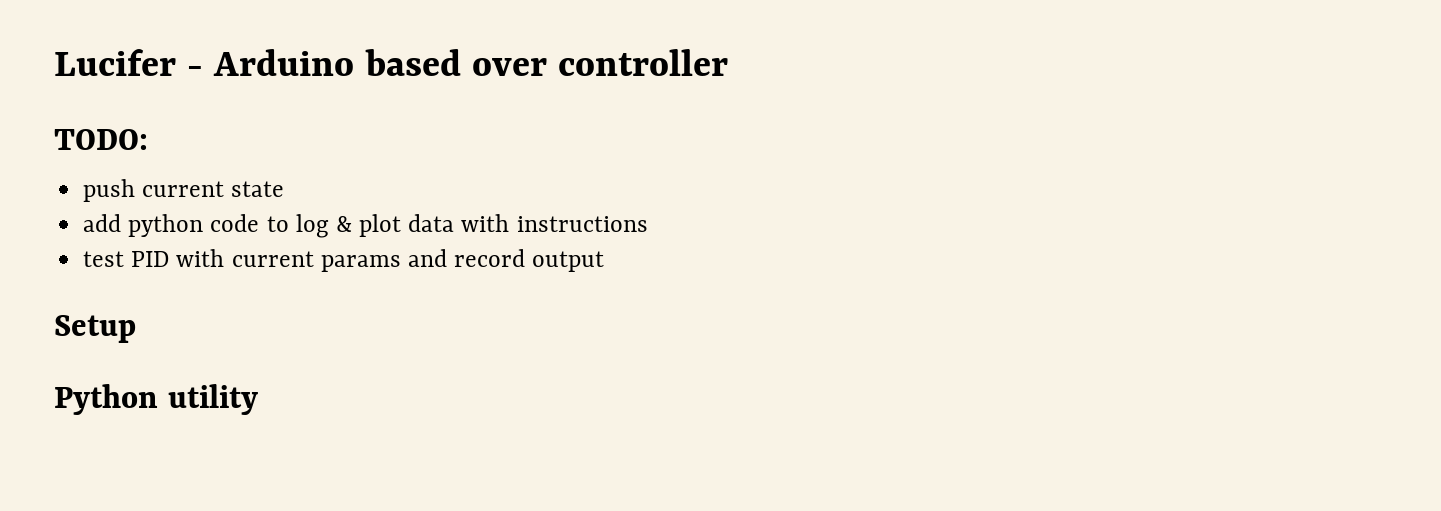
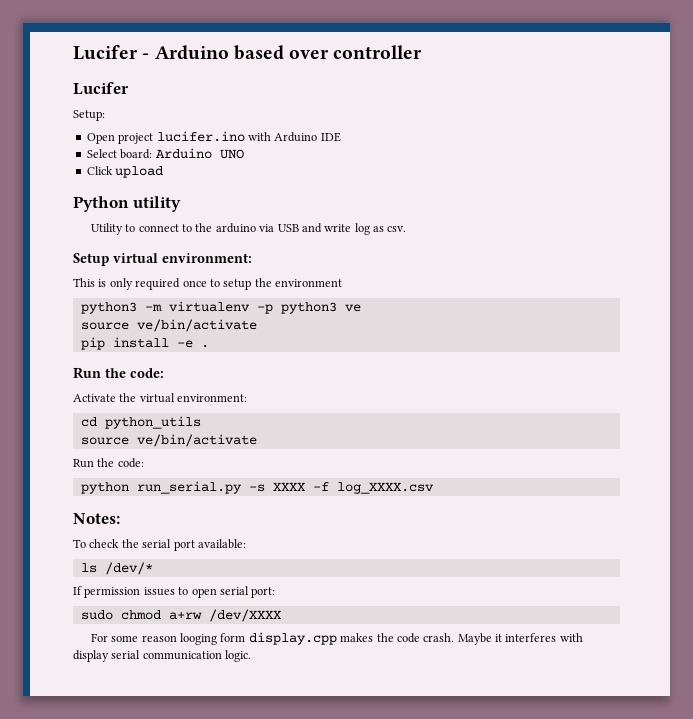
  Lucifer - Arduino based over controller
- TODO:
- push current state
- add python code to log & plot data with instructions
- test PID with current params and record output
- Setup
+ Lucifer
+ Setup:
+ Open project lucifer.ino with Arduino IDE
+ Select board: Arduino UNO
+ Click upload
  Python utility
+ Utility to connect to the arduino via USB and write log as csv.
+ Setup virtual environment:
+ This is only required once to setup the environment
+ python3 -m virtualenv -p python3 ve
+ source ve/bin/activate
+ pip install -e .
+ Run the code:
+ Activate the virtual environment:
+ cd python_utils
+ source ve/bin/activate
+ Run the code:
+ python run_serial.py -s XXXX -f log_XXXX.csv
+ Notes:
+ To check the serial port available:
+ ls /dev/*
+ If permission issues to open serial port:
+ sudo chmod a+rw /dev/XXXX
+ For some reason looging form display.cpp makes the code crash. Maybe it interferes with display serial communication logic.

